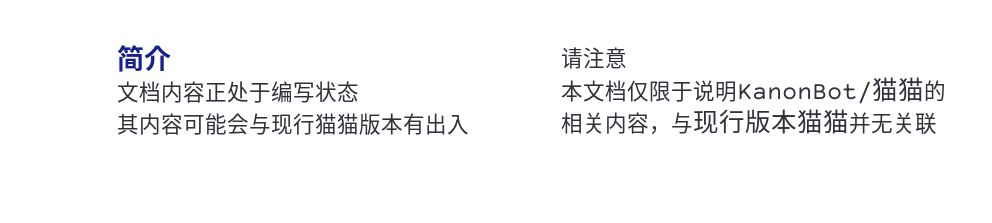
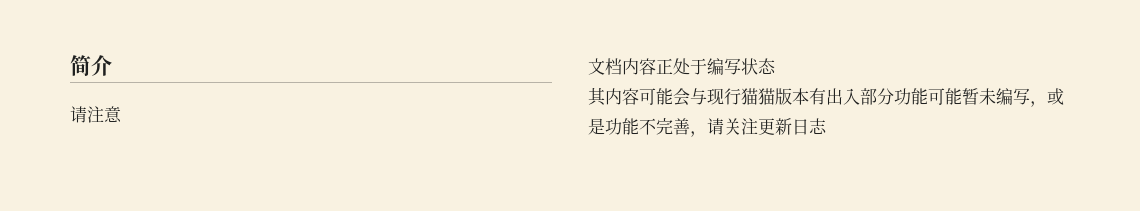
+ 请注意
- 其内容可能会与现行猫猫版本有出入
- 请注意
- 本文档仅限于说明KanonBot/猫猫的相关内容，与现行版本猫猫并无关联
+ 其内容可能会与现行猫猫版本有出入部分功能可能暂未编写，或是功能不完善，请关注更新日志

